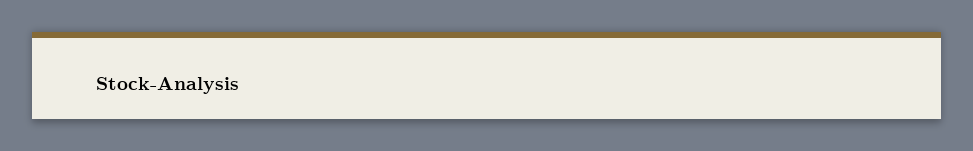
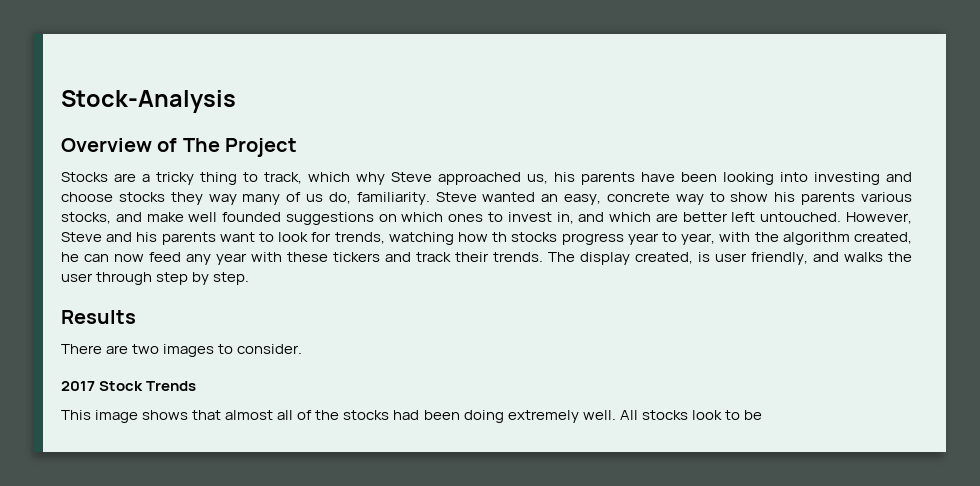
+ Overview of The Project
+ Stocks are a tricky thing to track, which why Steve approached us, his parents have been looking into investing and choose stocks they way many of us do, familiarity. Steve wanted an easy, concrete way to show his parents various stocks, and make well founded suggestions on which ones to invest in, and which are better left untouched. However, Steve and his parents want to look for trends, watching how th stocks progress year to year, with the algorithm created, he can now feed any year with these tickers and track their trends. The display created, is user friendly, and walks the user through step by step.
+ Results
+ There are two images to consider.
+ 2017 Stock Trends
+ This image shows that almost all of the stocks had been doing extremely well. All stocks look to be

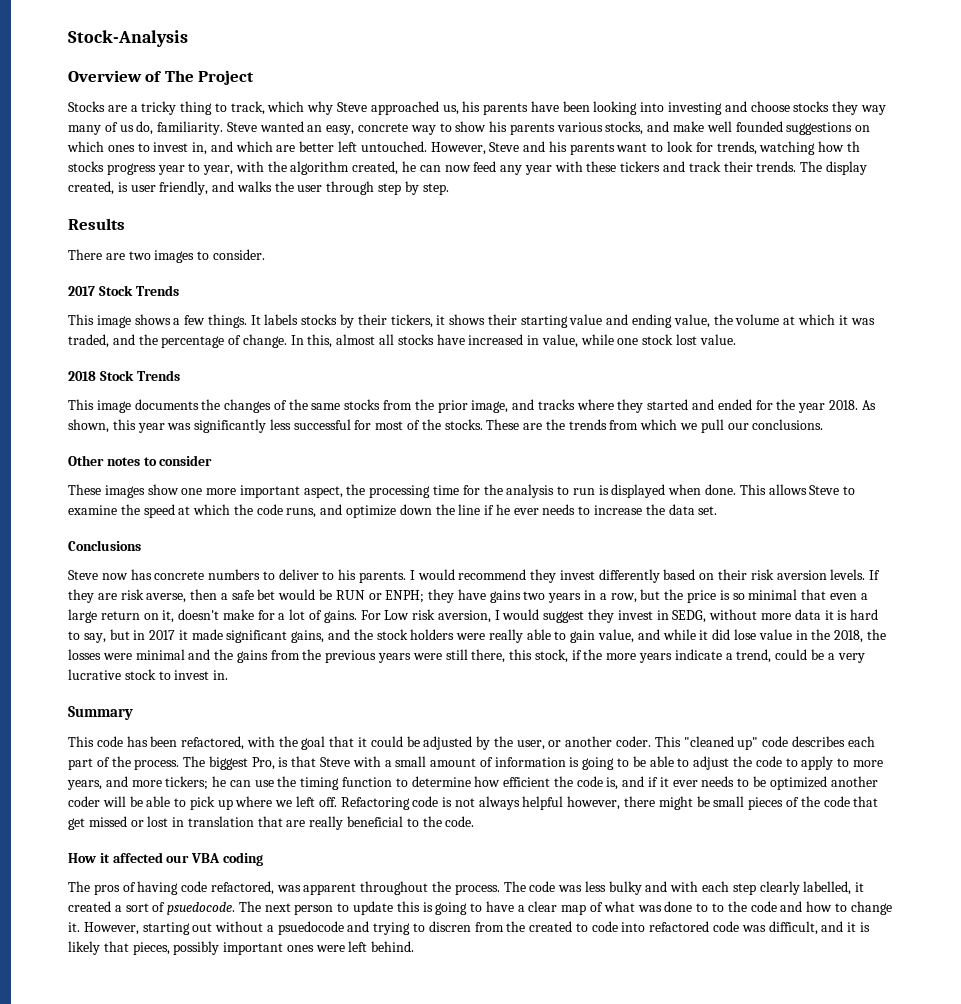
- This image shows that almost all of the stocks had been doing extremely well. All stocks look to be
+ This image shows a few things. It labels stocks by their tickers, it shows their starting value and ending value, the volume at which it was traded, and the percentage of change. In this, almost all stocks have increased in value, while one stock lost value.
+ 2018 Stock Trends
+ This image documents the changes of the same stocks from the prior image, and tracks where they started and ended for the year 2018. As shown, this year was significantly less successful for most of the stocks. These are the trends from which we pull our conclusions.
+ Other notes to consider
+ These images show one more important aspect, the processing time for the analysis to run is displayed when done. This allows Steve to examine the speed at which the code runs, and optimize down the line if he ever needs to increase the data set.
+ Conclusions
+ Steve now has concrete numbers to deliver to his parents. I would recommend they invest differently based on their risk aversion levels. If they are risk averse, then a safe bet would be RUN or ENPH; they have gains two years in a row, but the price is so minimal that even a large return on it, doesn't make for a lot of gains. For Low risk aversion, I would suggest they invest in SEDG, without more data it is hard to say, but in 2017 it made significant gains, and the stock holders were really able to gain value, and while it did lose value in the 2018, the losses were minimal and the gains from the previous years were still there, this stock, if the more years indicate a trend, could be a very lucrative stock to invest in.
+ Summary
+ This code has been refactored, with the goal that it could be adjusted by the user, or another coder. This "cleaned up" code describes each part of the process. The biggest Pro, is that Steve with a small amount of information is going to be able to adjust the code to apply to more years, and more tickers; he can use the timing function to determine how efficient the code is, and if it ever needs to be optimized another coder will be able to pick up where we left off. Refactoring code is not always helpful however, there might be small pieces of the code that get missed or lost in translation that are really beneficial to the code.
+ How it affected our VBA coding
+ The pros of having code refactored, was apparent throughout the process. The code was less bulky and with each step clearly labelled, it created a sort of psuedocode. The next person to update this is going to have a clear map of what was done to to the code and how to change it. However, starting out without a psuedocode and trying to discren from the created to code into refactored code was difficult, and it is likely that pieces, possibly important ones were left behind.

